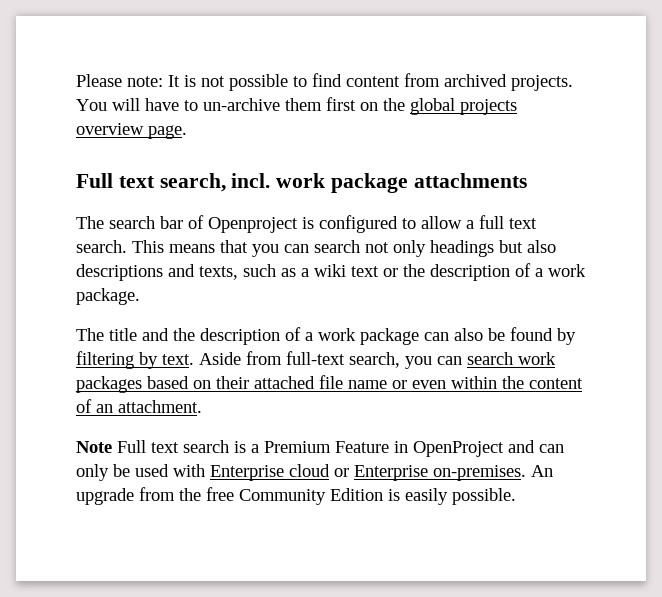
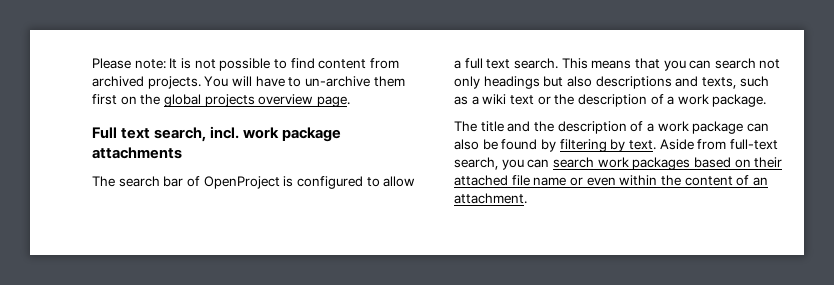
- The search bar of Openproject is configured to allow a full text search.
+ The search bar of OpenProject is configured to allow a full text search.
- Note Full text search is a Premium Feature in OpenProject and can only be used with Enterprise cloud or Enterprise on-premises. An upgrade from the free Community Edition is easily possible.

